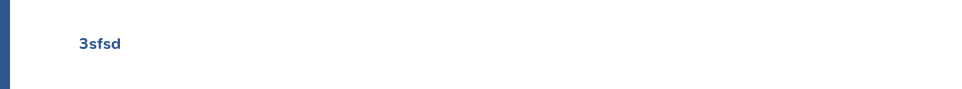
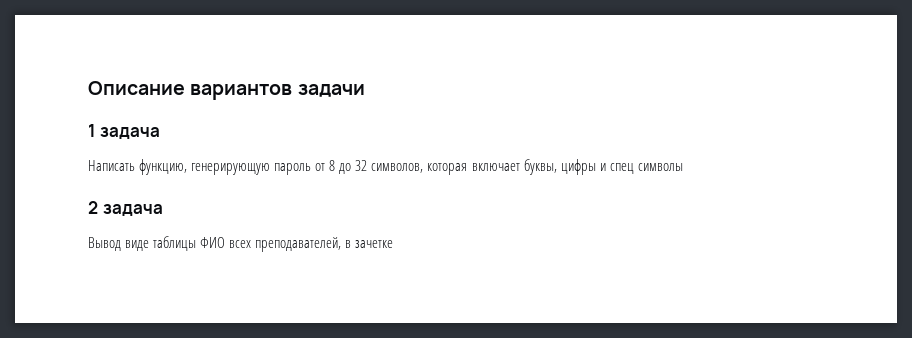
- 3sfsd
+ Описание вариантов задачи
+ 1 задача
+ Написать функцию, генерирующую пароль от 8 до 32 символов, которая включает буквы, цифры и спец символы
+ 2 задача
+ Вывод виде таблицы ФИО всех преподавателей, в зачетке

